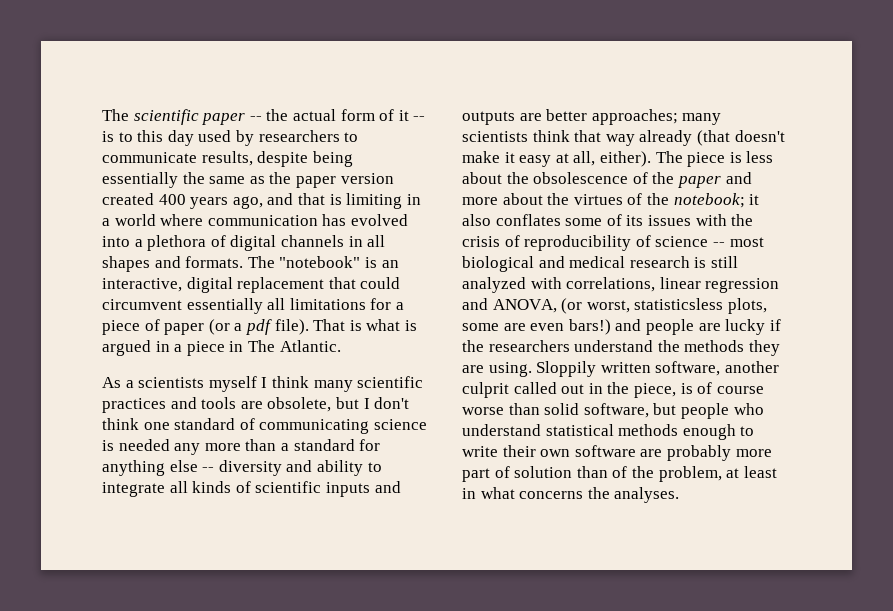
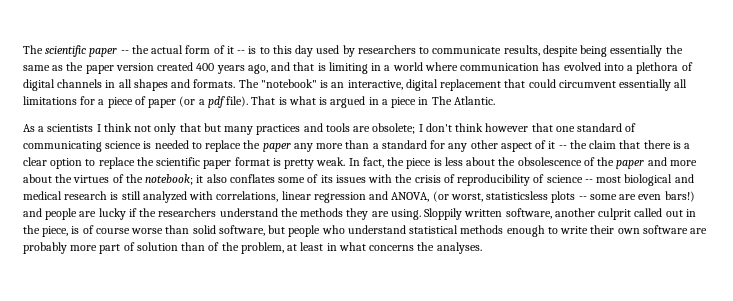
- As a scientists myself I think many scientific practices and tools are obsolete, but I don't think one standard of communicating science is needed any more than a standard for anything else -- diversity and ability to integrate all kinds of scientific inputs and outputs are better approaches; many scientists think that way already (that doesn't make it easy at all, either). The piece is less about the obsolescence of the paper and more about the virtues of the notebook;
+ As a scientists I think not only that but many practices and tools are obsolete; I don't think however that one standard of communicating science is needed to replace the paper any more than a standard for any other aspect of it -- the claim that there is a clear option to replace the scientific paper format is pretty weak. In fact, the piece is less about the obsolescence of the paper and more about the virtues of the notebook;
- it also conflates some of its issues with the crisis of reproducibility of science -- most biological and medical research is still analyzed with correlations, linear regression and ANOVA, (or worst, statisticsless plots, some are even bars!) and people are lucky if the researchers understand the methods they are using.
+ it also conflates some of its issues with the crisis of reproducibility of science -- most biological and medical research is still analyzed with correlations, linear regression and ANOVA, (or worst, statisticsless plots -- some are even bars!) and people are lucky if the researchers understand the methods they are using.

